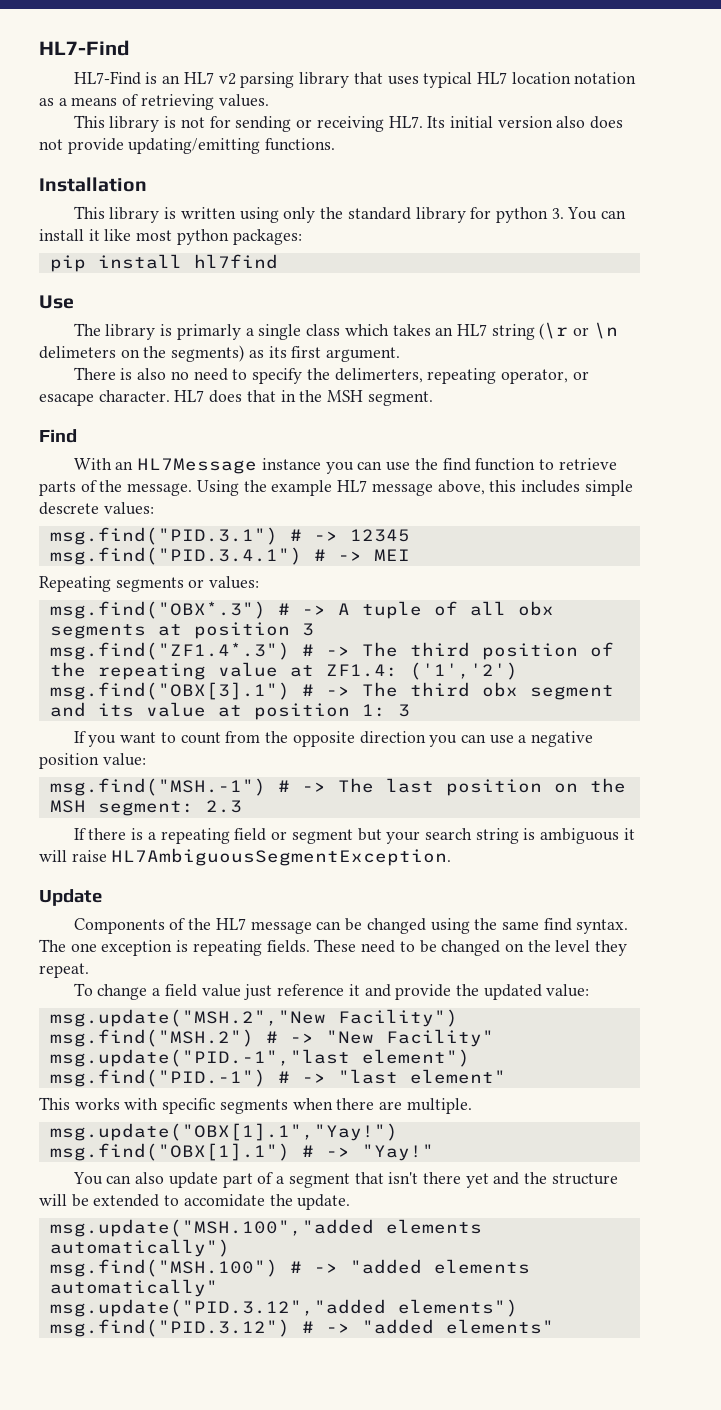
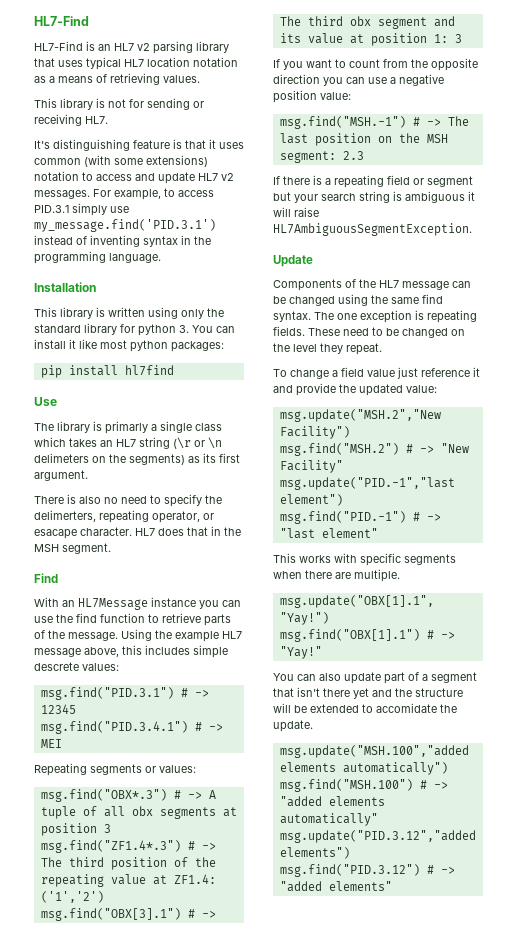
- This library is not for sending or receiving HL7. Its initial version also does not provide updating/emitting functions.
+ This library is not for sending or receiving HL7.
+ It's distinguishing feature is that it uses common (with some extensions) notation to access and update HL7 v2 messages. For example, to access PID.3.1 simply use my_message.find('PID.3.1') instead of inventing syntax in the programming language.

